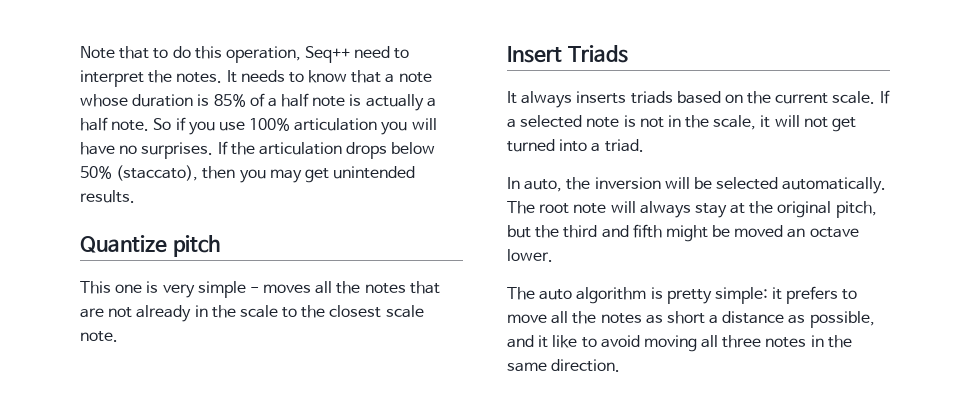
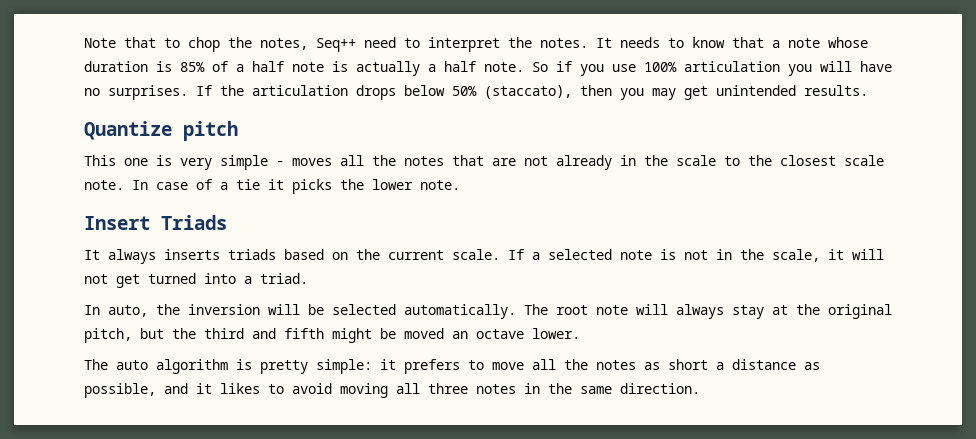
- Note that to do this operation, Seq++ need to interpret the notes.
+ Note that to chop the notes, Seq++ need to interpret the notes.
+ In case of a tie it picks the lower note.
- The auto algorithm is pretty simple: it prefers to move all the notes as short a distance as possible, and it like to avoid moving all three notes in the same direction.
+ The auto algorithm is pretty simple: it prefers to move all the notes as short a distance as possible, and it likes to avoid moving all three notes in the same direction.

